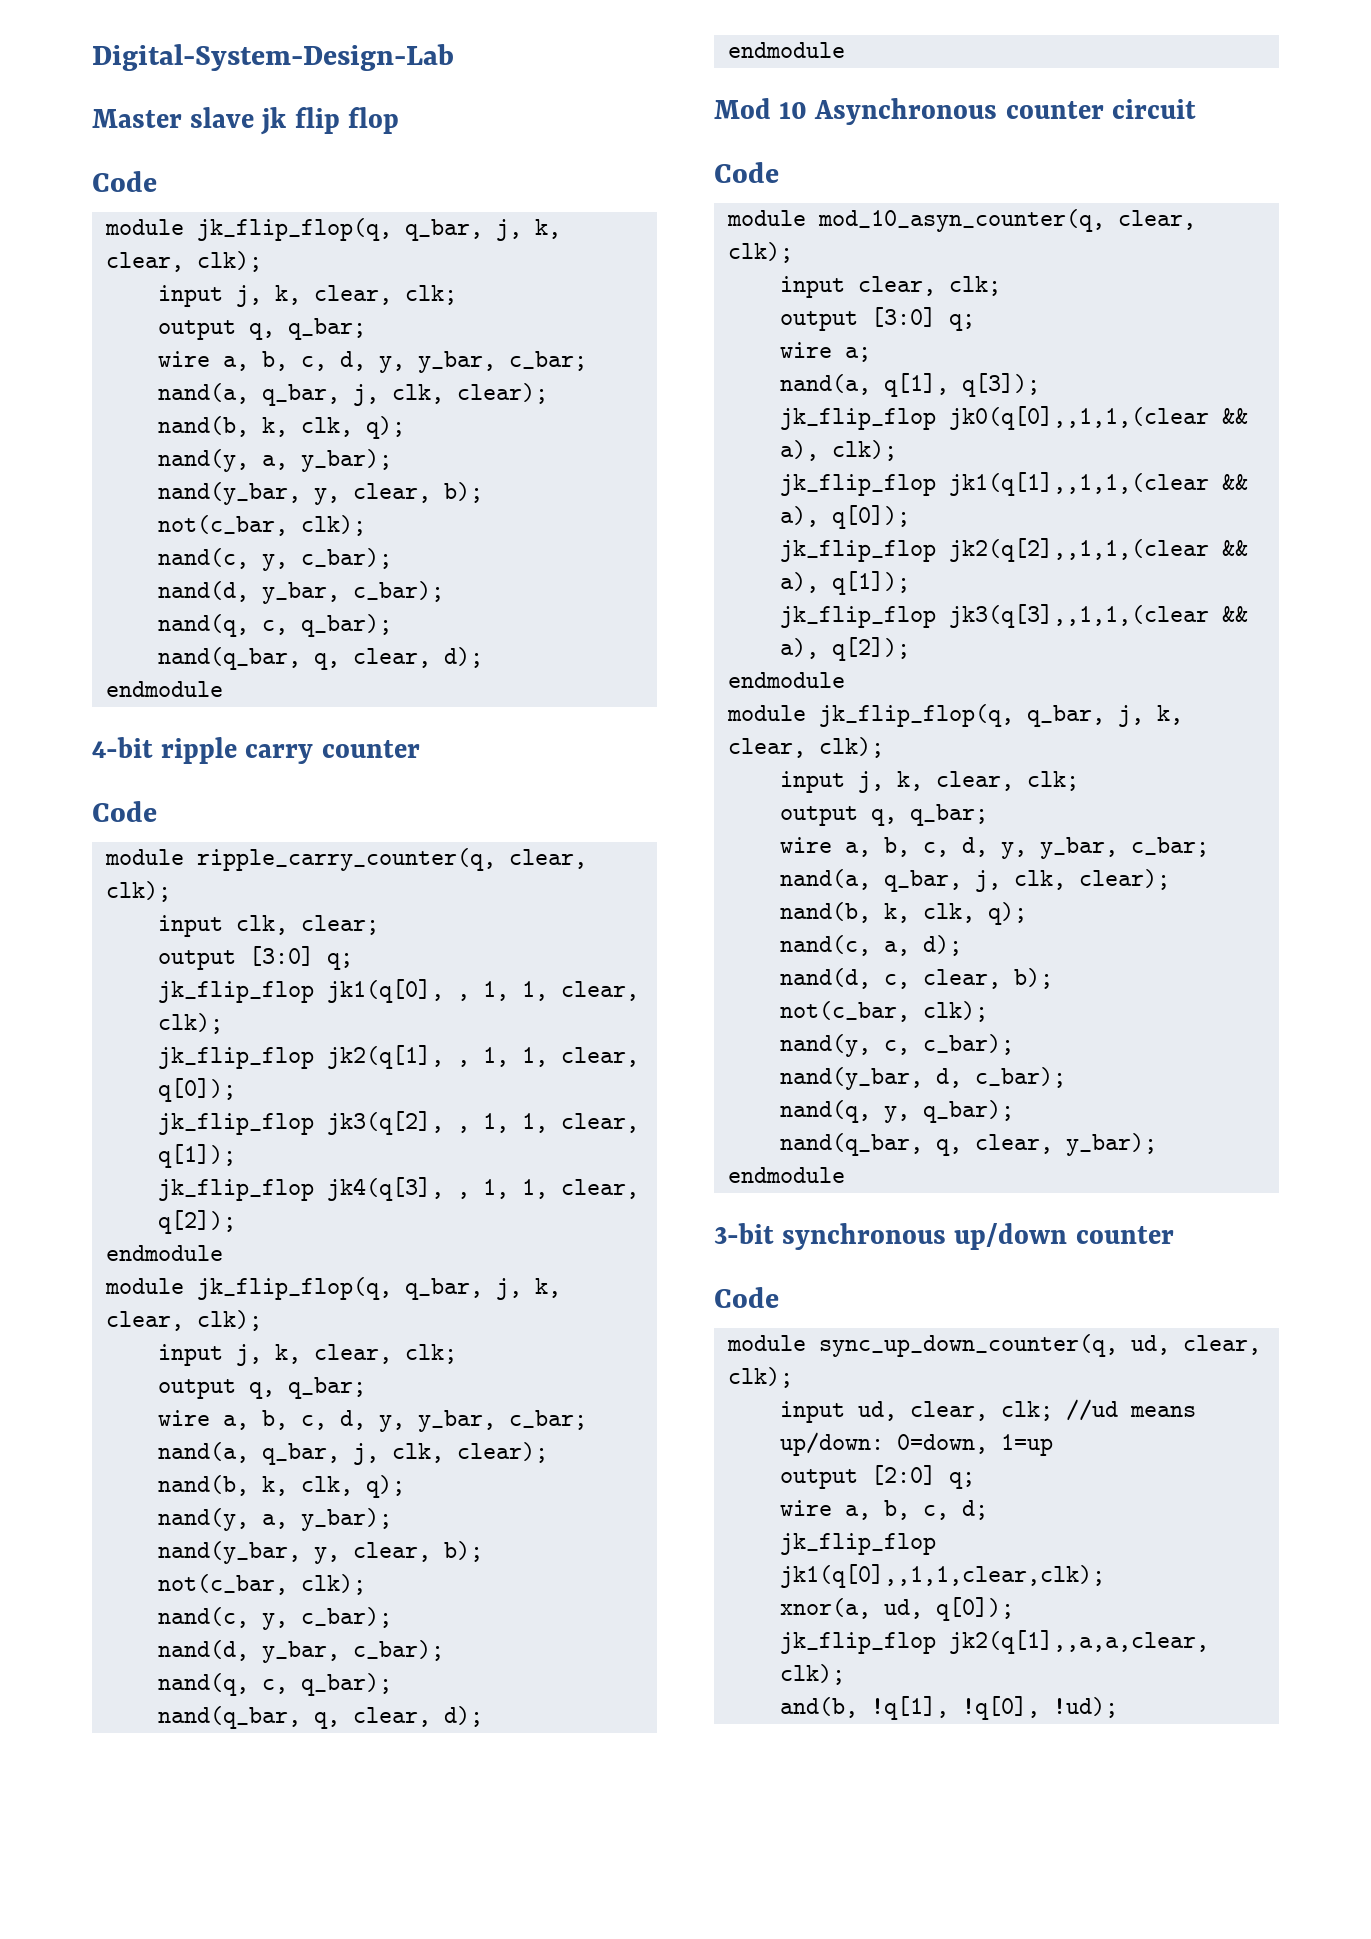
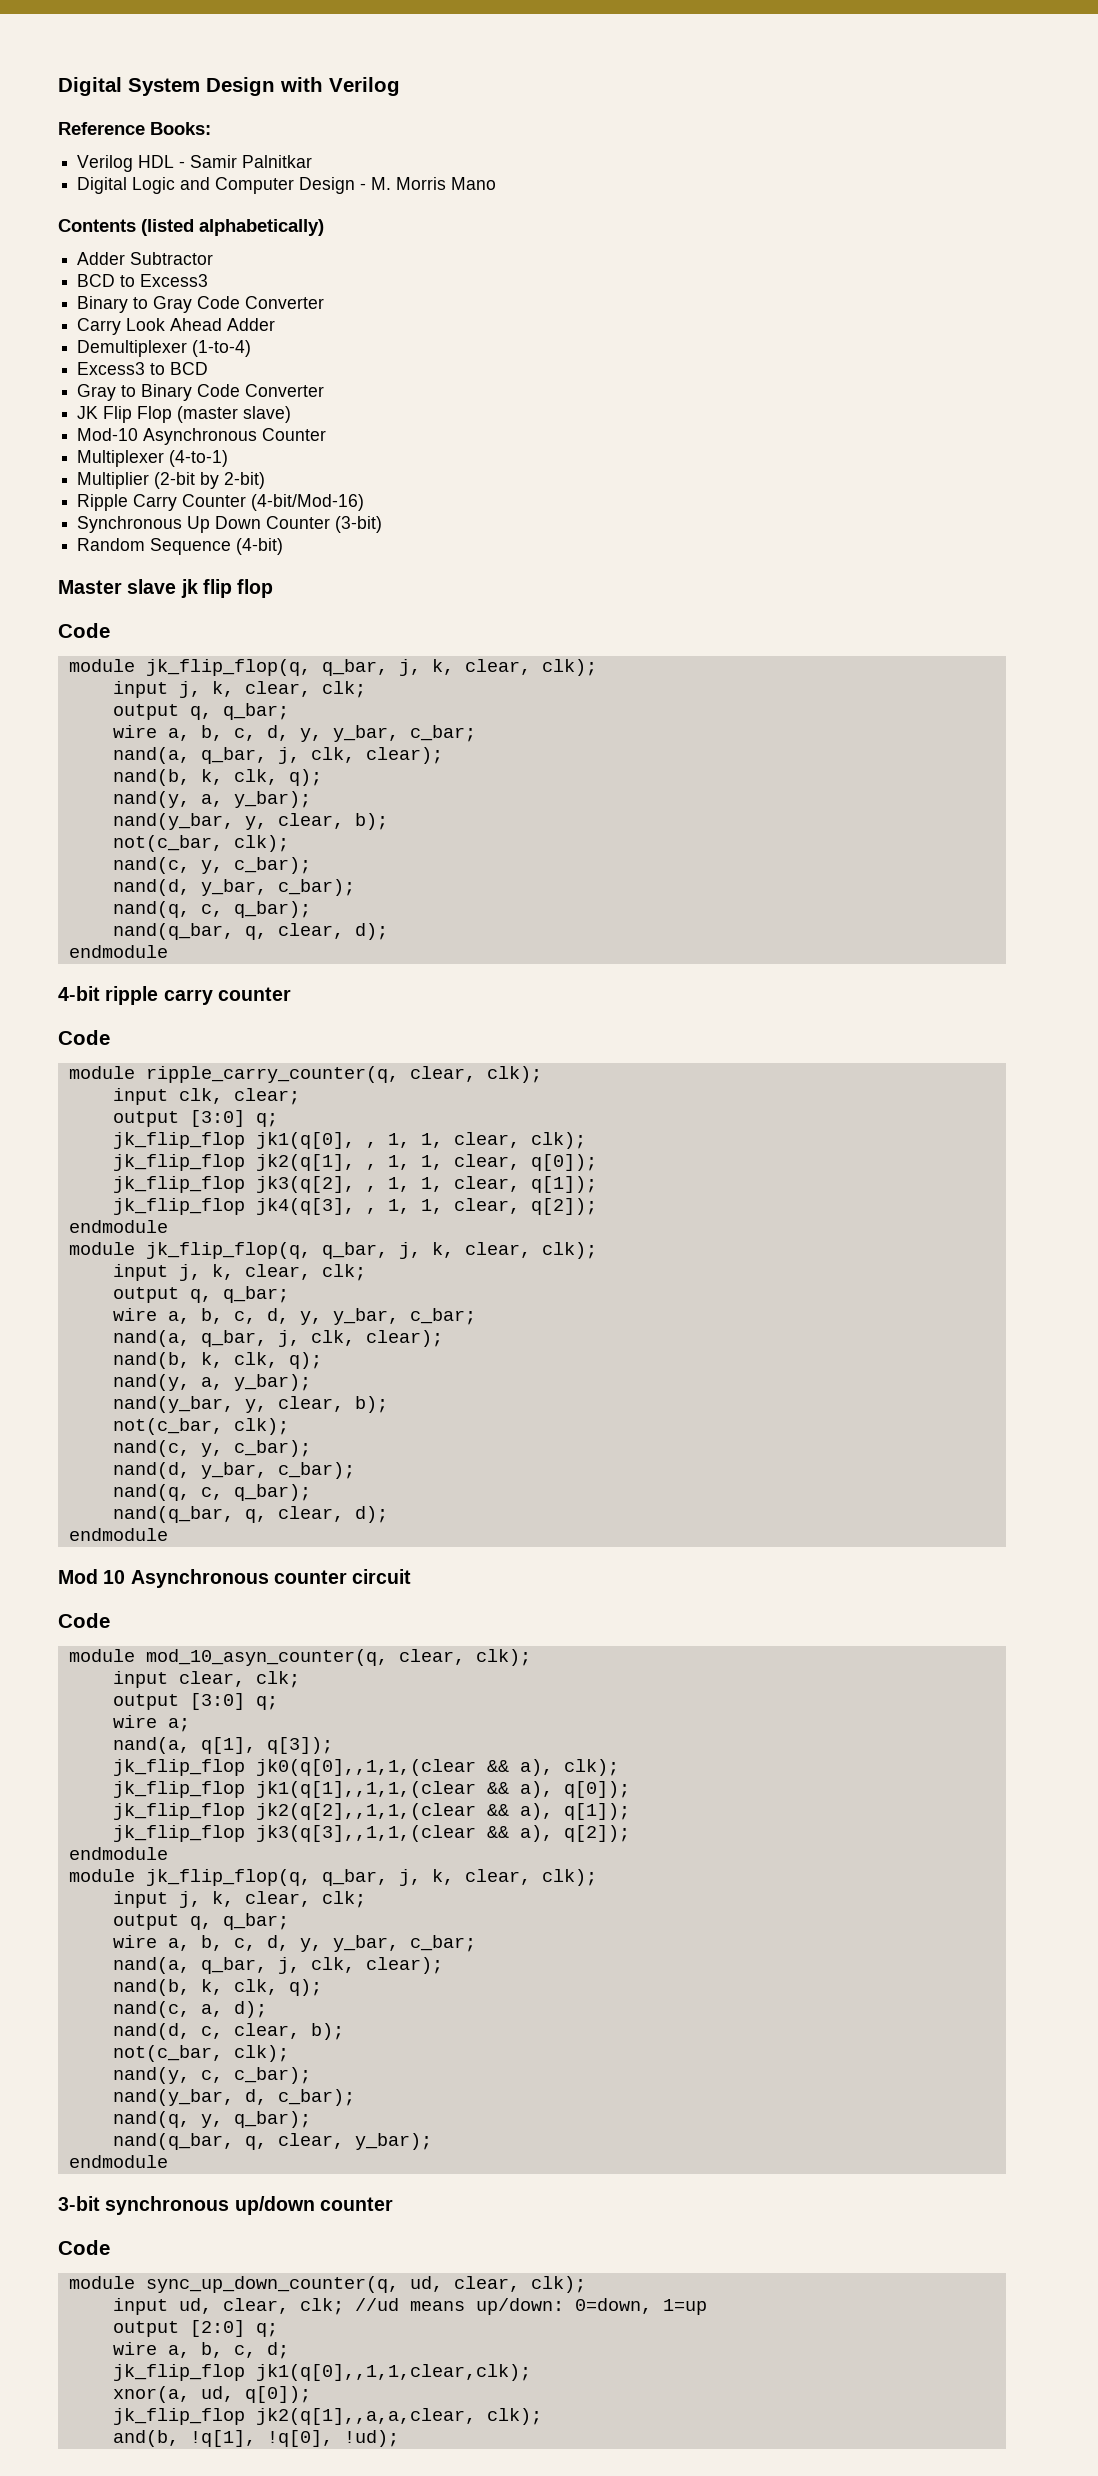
- Digital-System-Design-Lab
+ Digital System Design with Verilog
+ Reference Books:
+ Verilog HDL - Samir Palnitkar
+ Digital Logic and Computer Design - M. Morris Mano
+ Contents (listed alphabetically)
+ Adder Subtractor
+ BCD to Excess3
+ Binary to Gray Code Converter
+ Carry Look Ahead Adder
+ Demultiplexer (1-to-4)
+ Excess3 to BCD
+ Gray to Binary Code Converter
+ JK Flip Flop (master slave)
+ Mod-10 Asynchronous Counter
+ Multiplexer (4-to-1)
+ Multiplier (2-bit by 2-bit)
+ Ripple Carry Counter (4-bit/Mod-16)
+ Synchronous Up Down Counter (3-bit)
+ Random Sequence (4-bit)

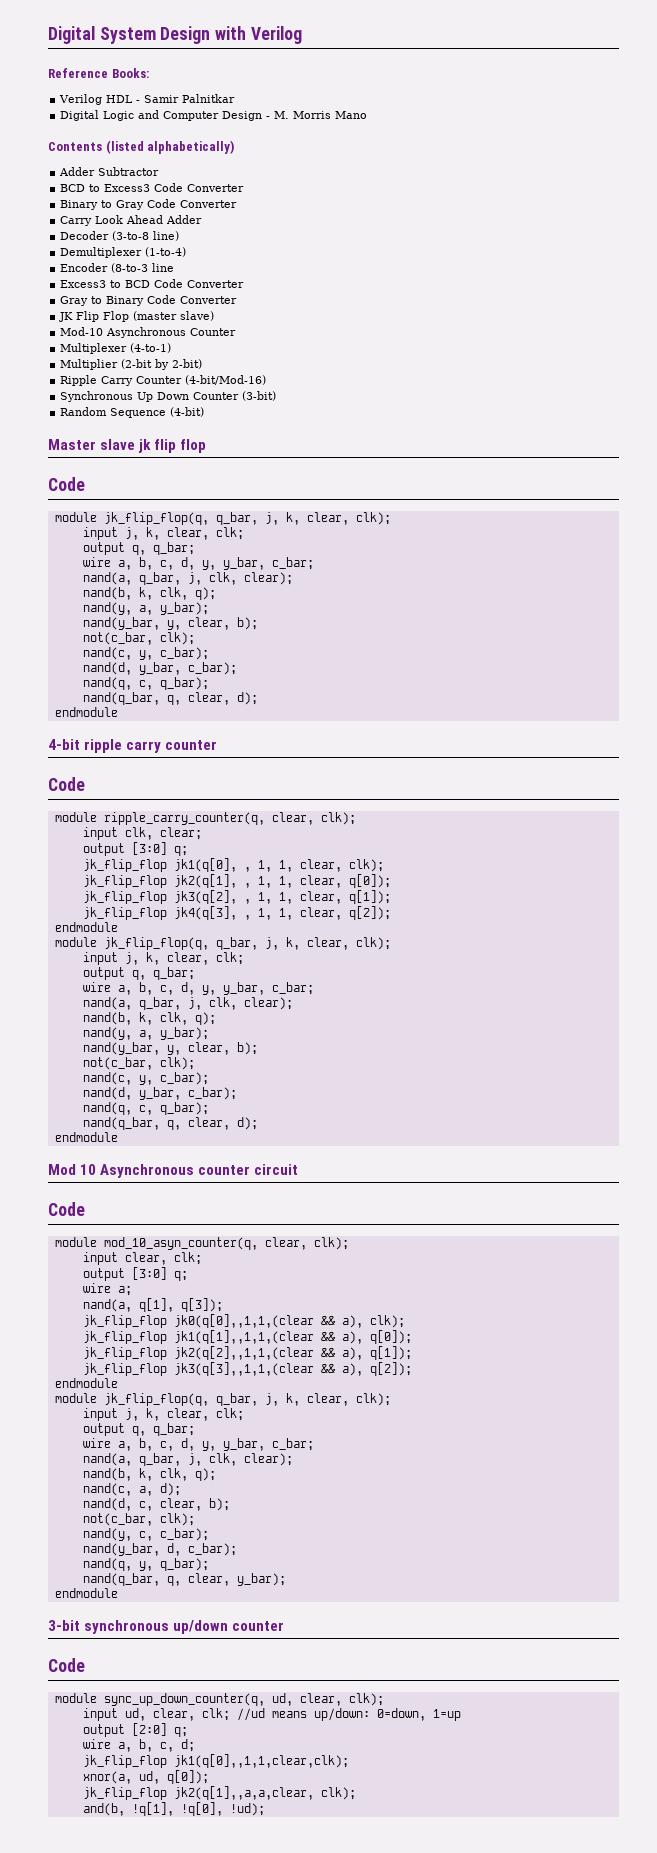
- BCD to Excess3
+ BCD to Excess3 Code Converter
+ Decoder (3-to-8 line)
+ Encoder (8-to-3 line
- Excess3 to BCD
+ Excess3 to BCD Code Converter

